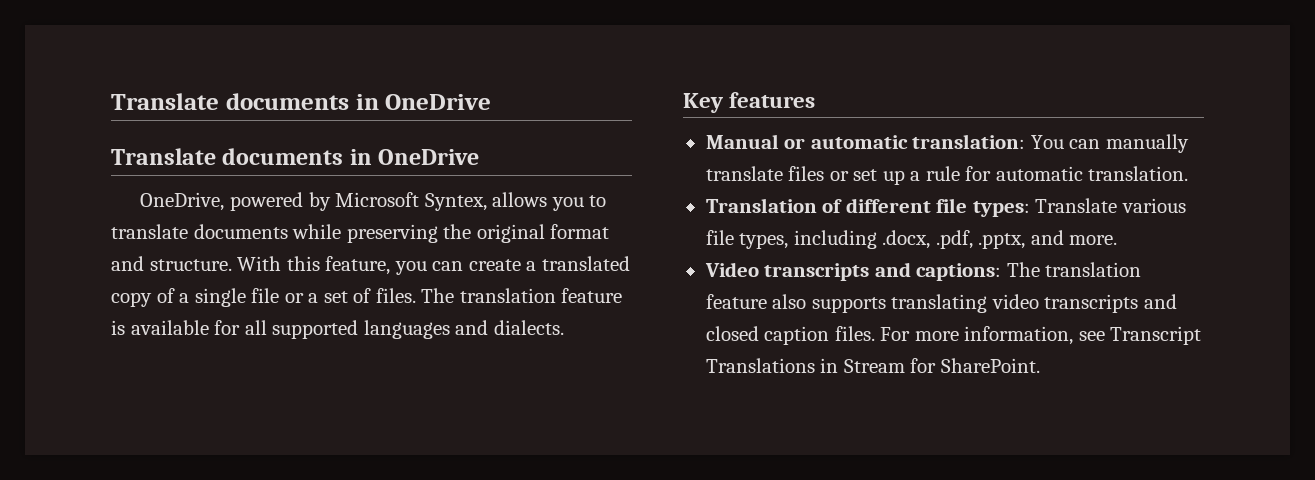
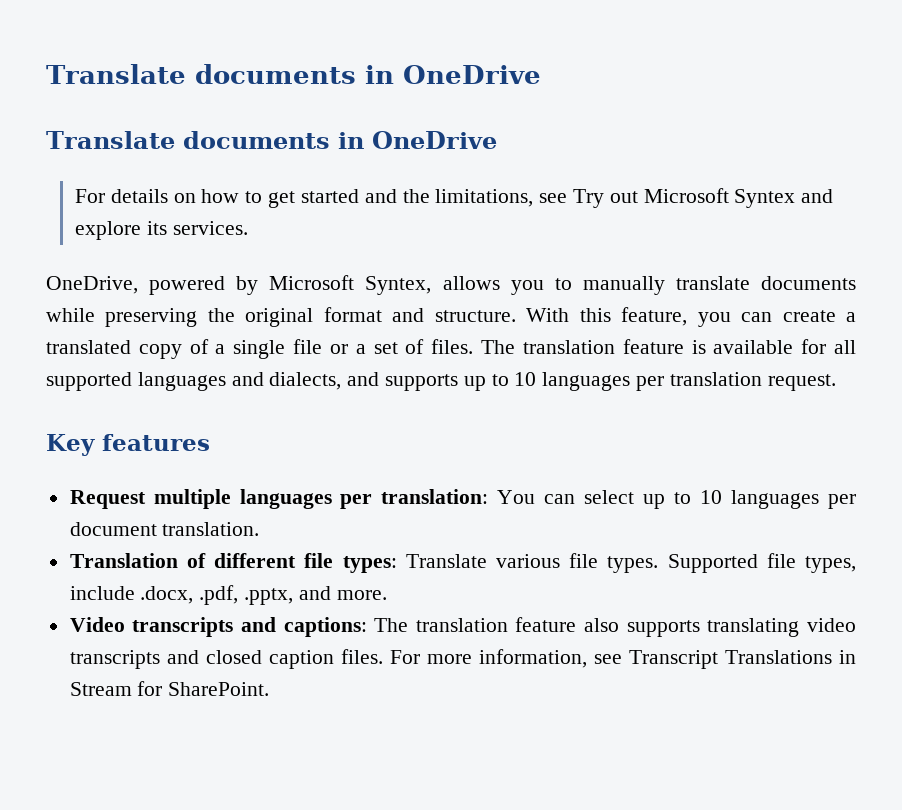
+ For details on how to get started and the limitations, see Try out Microsoft Syntex and explore its services.
- OneDrive, powered by Microsoft Syntex, allows you to translate documents while preserving the original format and structure.
+ OneDrive, powered by Microsoft Syntex, allows you to manually translate documents while preserving the original format and structure.
- The translation feature is available for all supported languages and dialects.
+ The translation feature is available for all supported languages and dialects, and supports up to 10 languages per translation request.
  Key features
- Manual or automatic translation: You can manually translate files or set up a rule for automatic translation.
+ Request multiple languages per translation: You can select up to 10 languages per document translation.
- Translation of different file types: Translate various file types, including .docx, .pdf, .pptx, and more.
+ Translation of different file types: Translate various file types. Supported file types, include .docx, .pdf, .pptx, and more.

